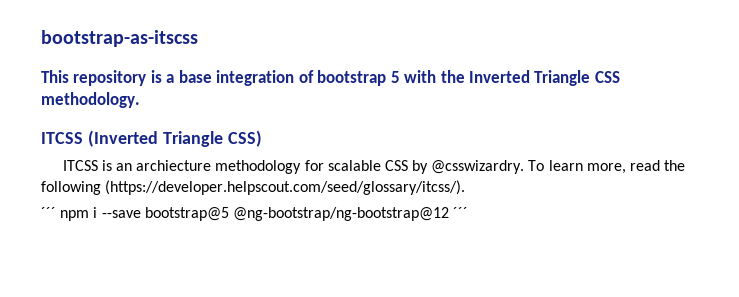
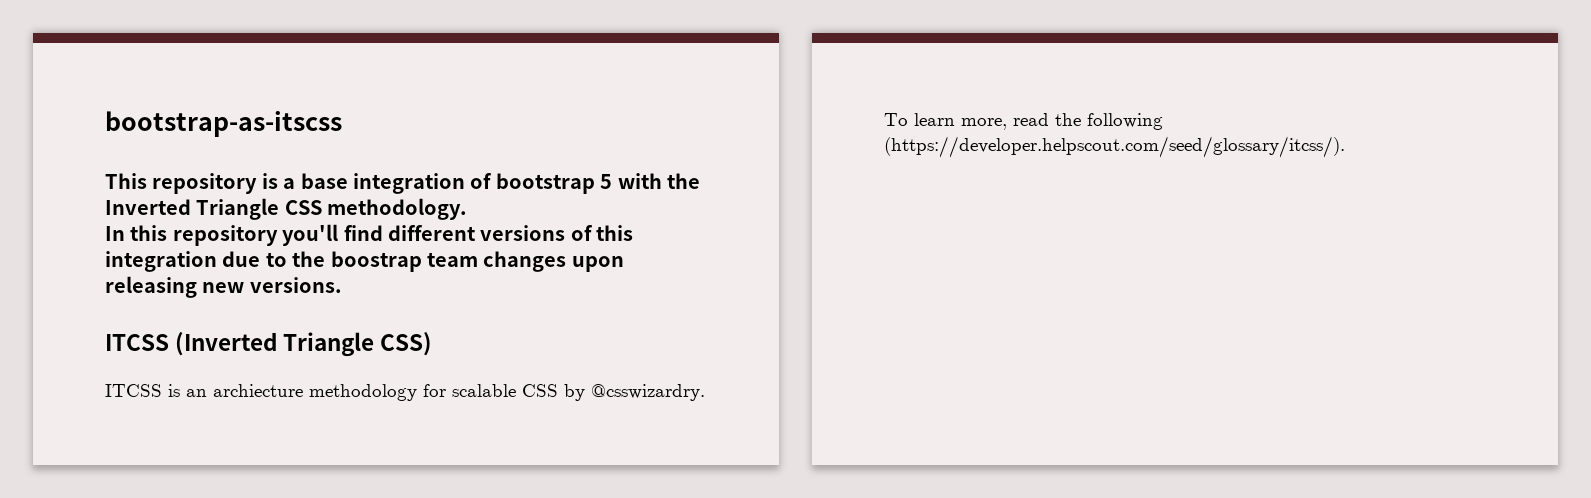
+ In this repository you'll find different versions of this integration due to the boostrap team changes upon releasing new versions.
- ´´´ npm i --save bootstrap@5 @ng-bootstrap/ng-bootstrap@12 ´´´

